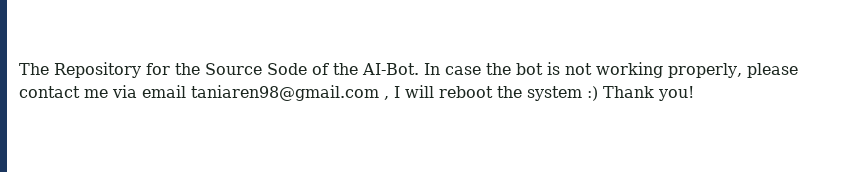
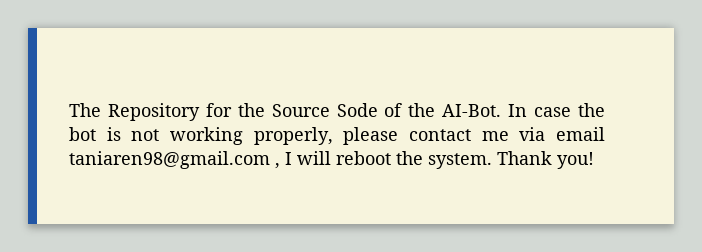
- In case the bot is not working properly, please contact me via email taniaren98@gmail.com , I will reboot the system :) Thank you!
+ In case the bot is not working properly, please contact me via email taniaren98@gmail.com , I will reboot the system. Thank you!

